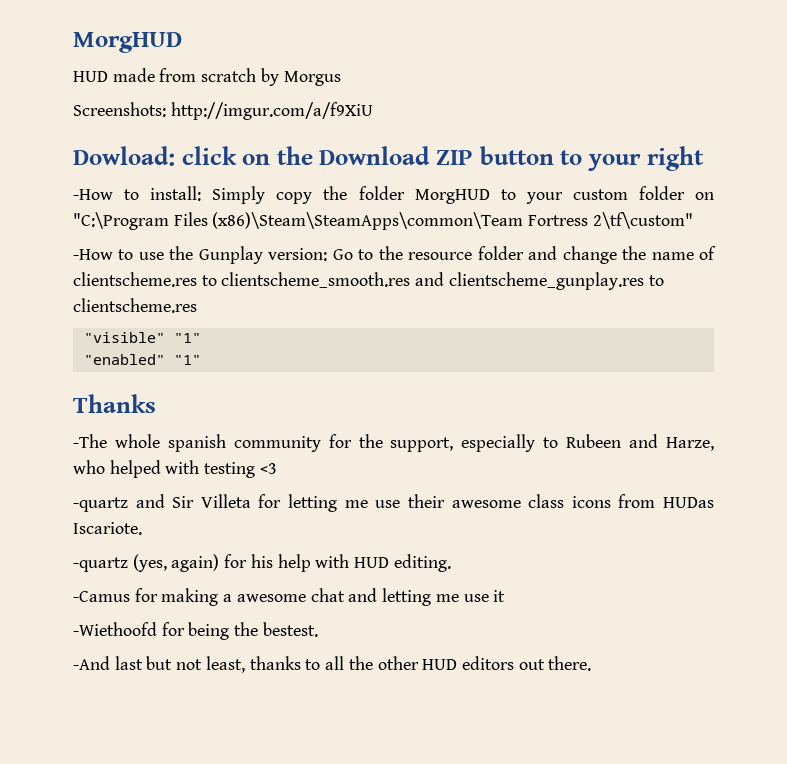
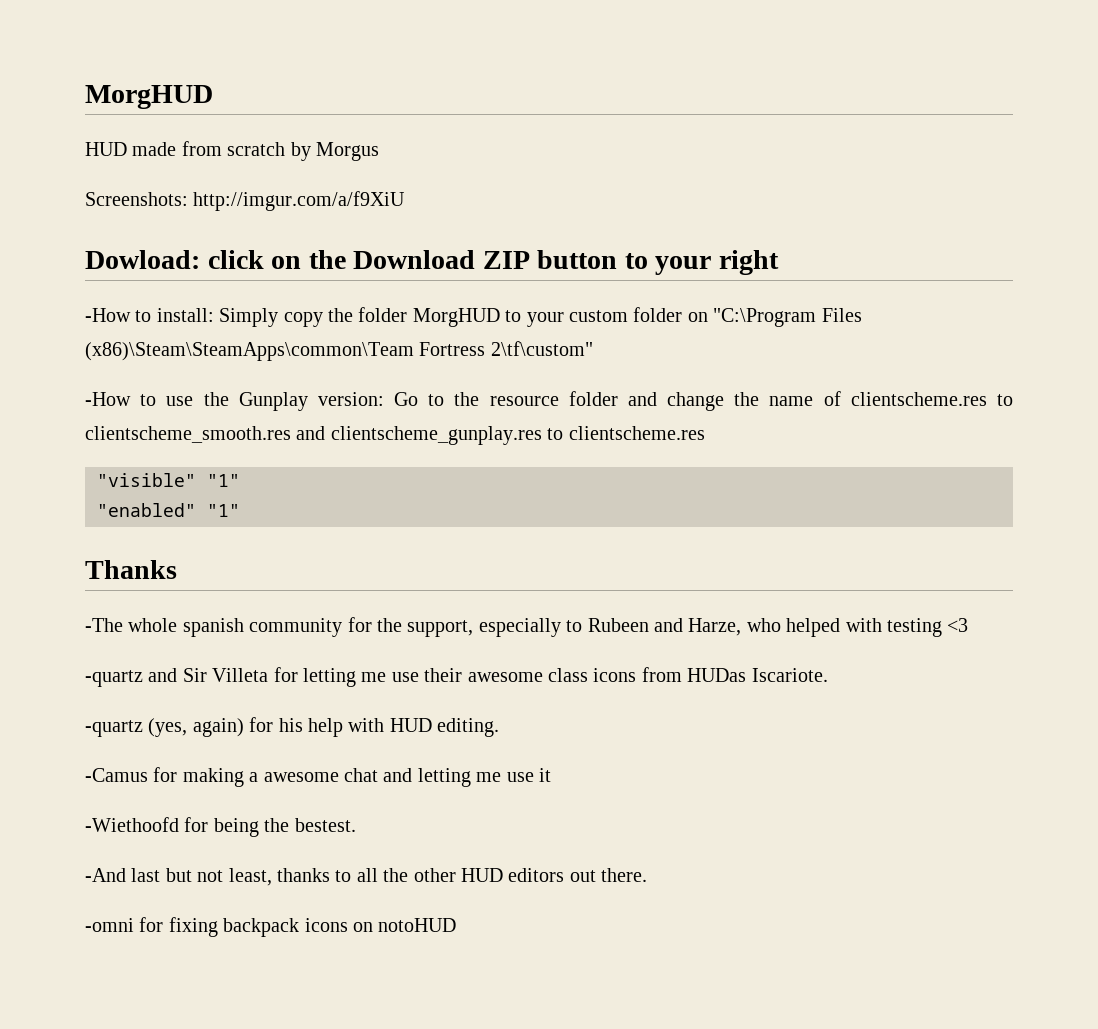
+ -omni for fixing backpack icons on notoHUD

